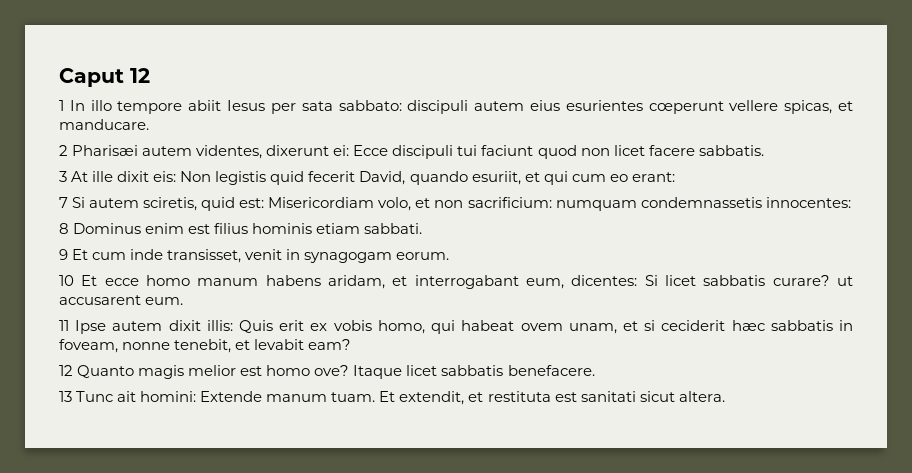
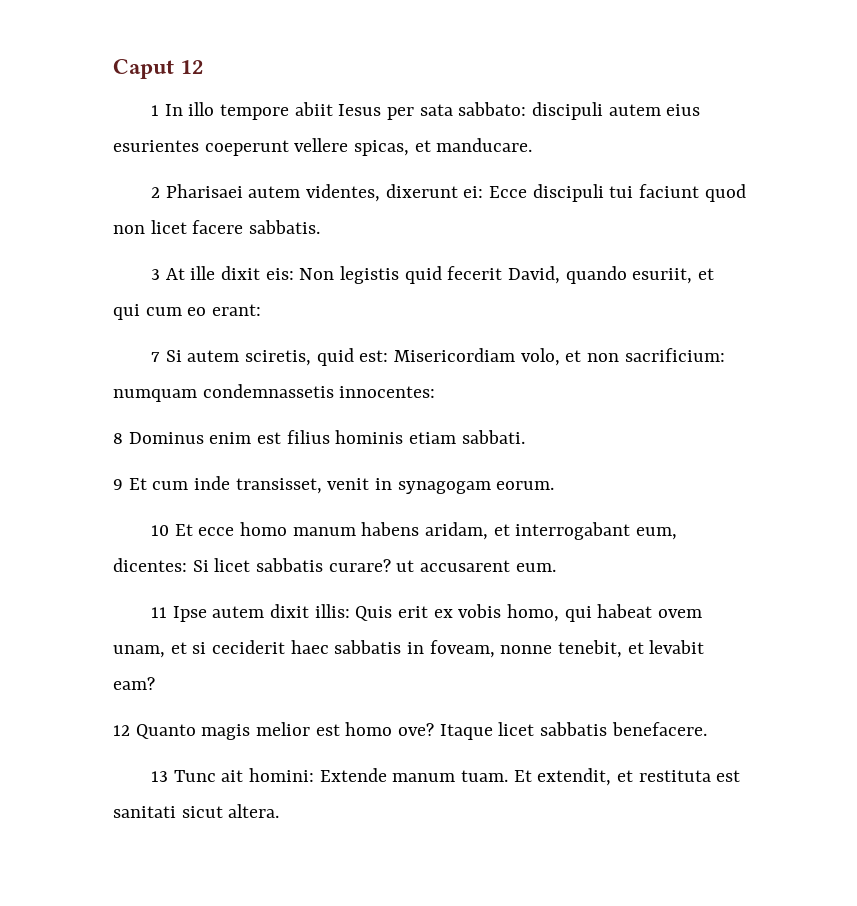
- 1 In illo tempore abiit Iesus per sata sabbato: discipuli autem eius esurientes cœperunt vellere spicas, et manducare.
+ 1 In illo tempore abiit Iesus per sata sabbato: discipuli autem eius esurientes coeperunt vellere spicas, et manducare.
- 2 Pharisæi autem videntes, dixerunt ei: Ecce discipuli tui faciunt quod non licet facere sabbatis.
+ 2 Pharisaei autem videntes, dixerunt ei: Ecce discipuli tui faciunt quod non licet facere sabbatis.
- 11 Ipse autem dixit illis: Quis erit ex vobis homo, qui habeat ovem unam, et si ceciderit hæc sabbatis in foveam, nonne tenebit, et levabit eam?
+ 11 Ipse autem dixit illis: Quis erit ex vobis homo, qui habeat ovem unam, et si ceciderit haec sabbatis in foveam, nonne tenebit, et levabit eam?

